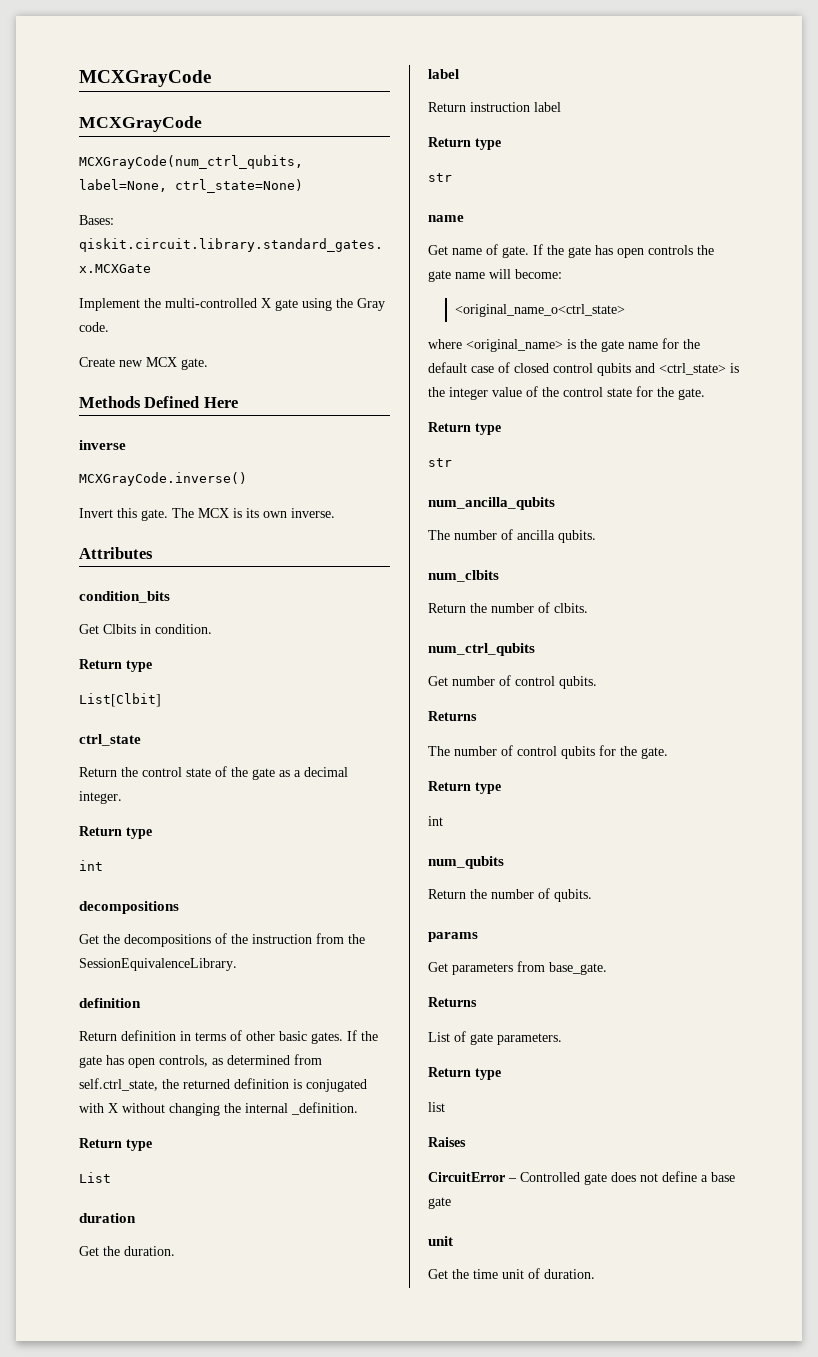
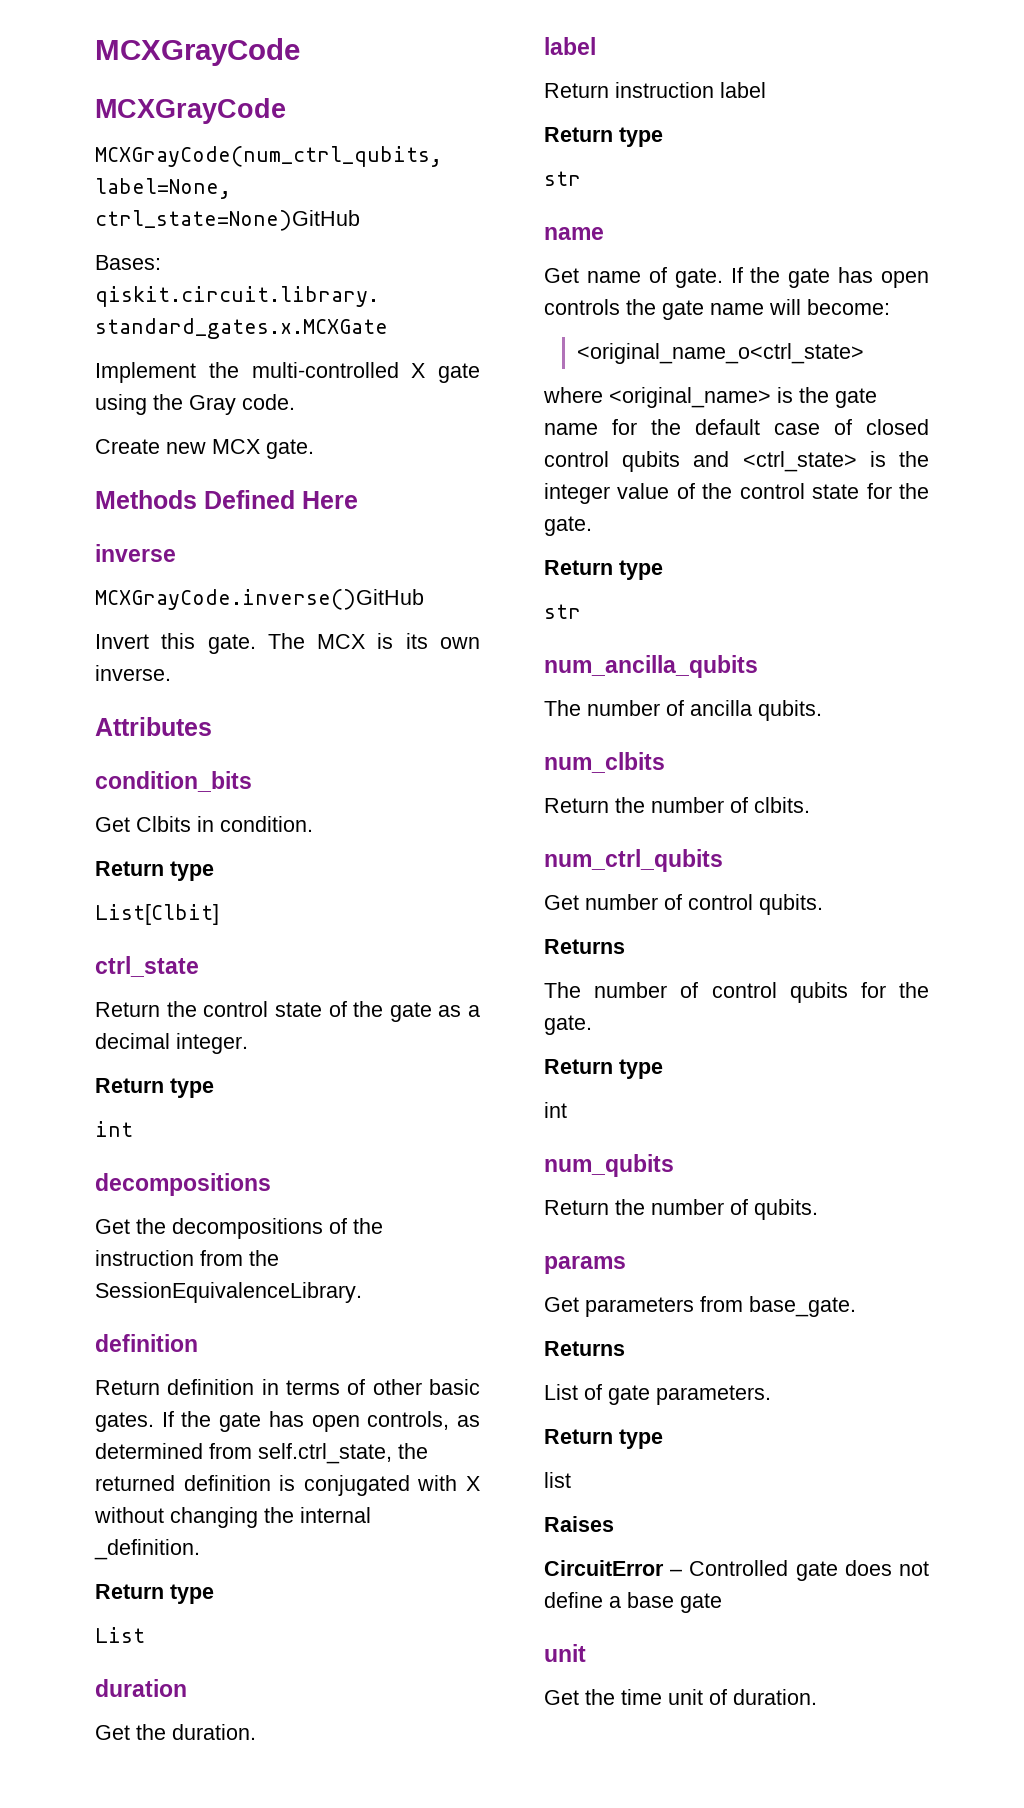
- MCXGrayCode(num_ctrl_qubits, label=None, ctrl_state=None)
+ MCXGrayCode(num_ctrl_qubits, label=None, ctrl_state=None)GitHub
- MCXGrayCode.inverse()
+ MCXGrayCode.inverse()GitHub

